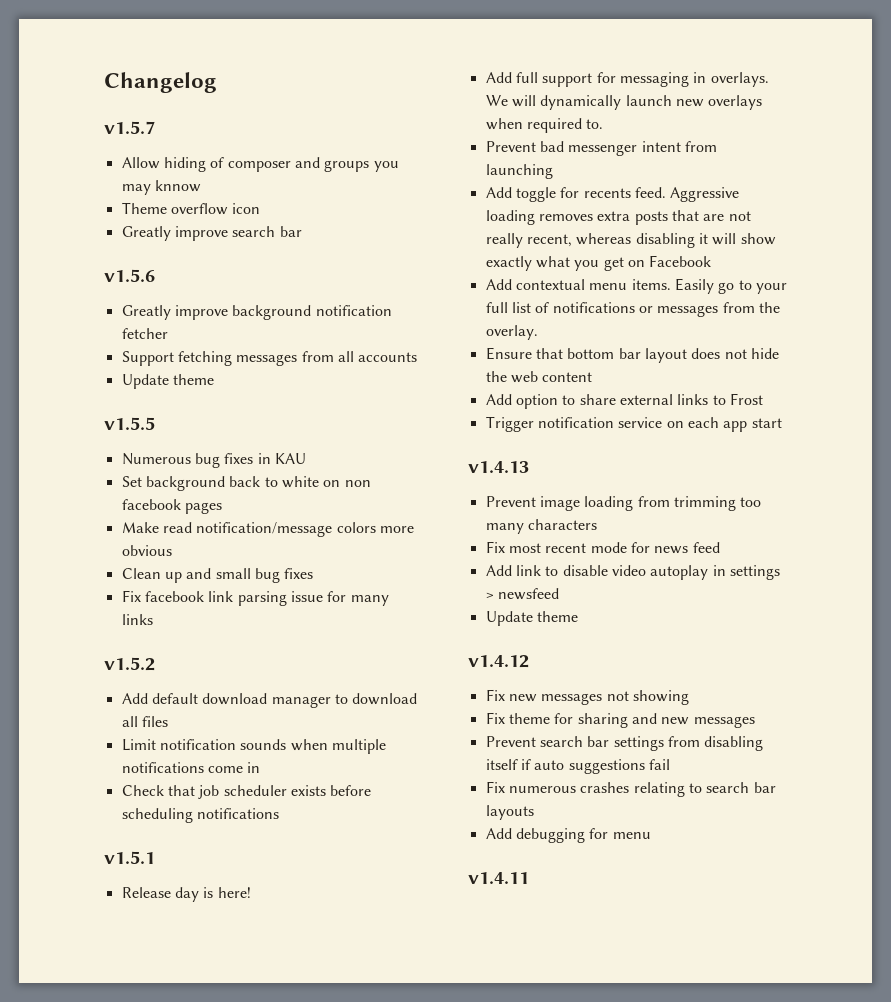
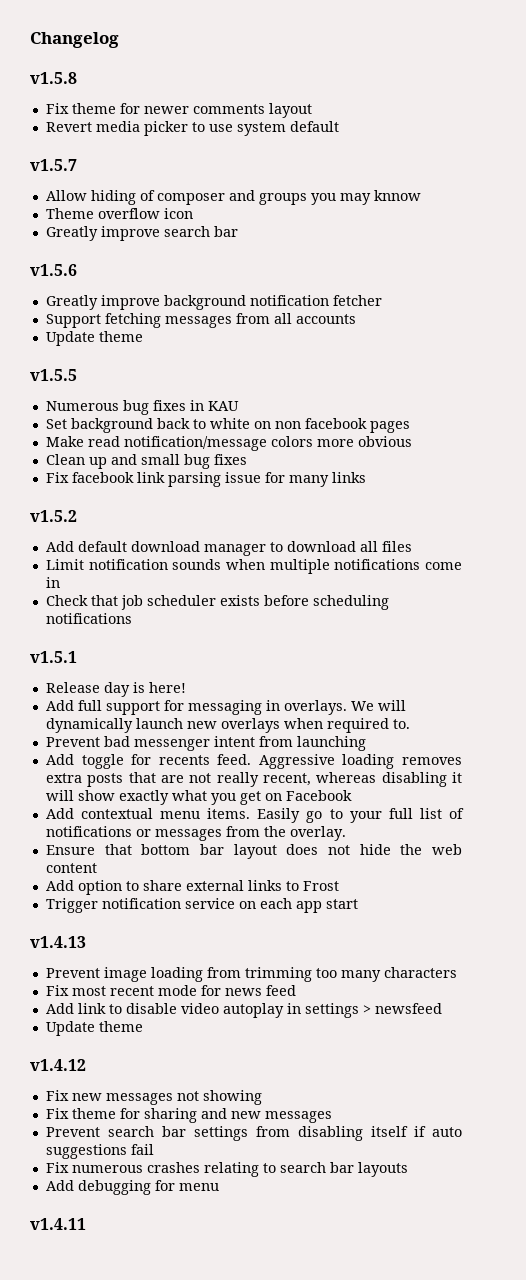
+ v1.5.8
+ Fix theme for newer comments layout
+ Revert media picker to use system default

